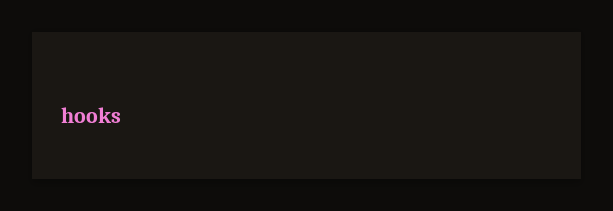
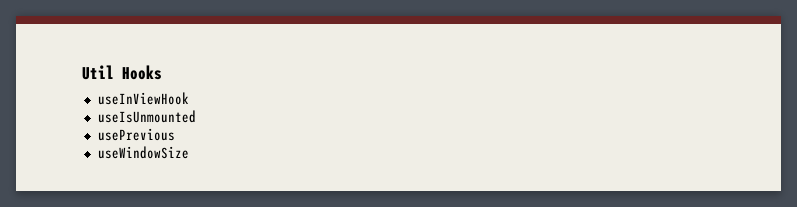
- hooks
+ Util Hooks
+ useInViewHook
+ useIsUnmounted
+ usePrevious
+ useWindowSize

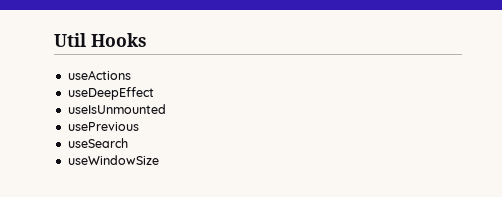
- useInViewHook
+ useActions
+ useDeepEffect
+ useSearch

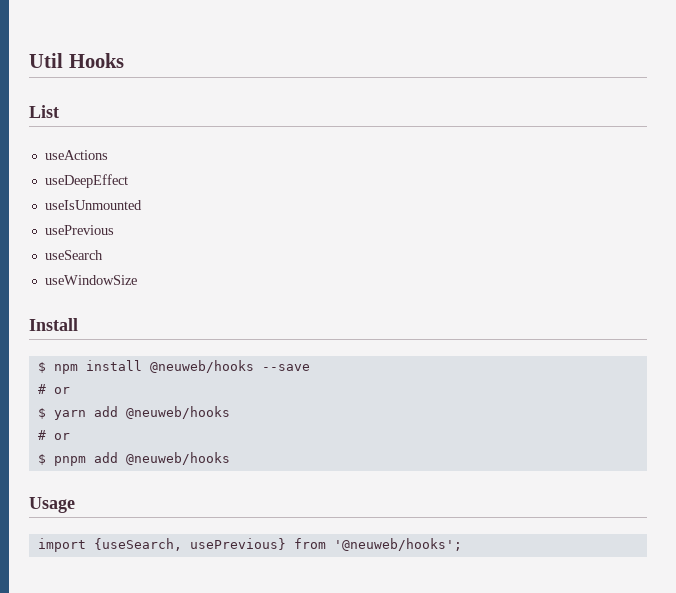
+ List
+ Install
+ $ npm install @neuweb/hooks --save
+ # or
+ $ yarn add @neuweb/hooks
+ # or
+ $ pnpm add @neuweb/hooks
+ Usage
+ import {useSearch, usePrevious} from '@neuweb/hooks';

